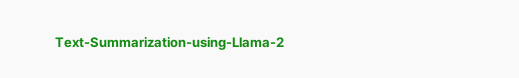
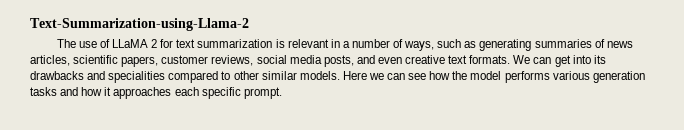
+ The use of LLaMA 2 for text summarization is relevant in a number of ways, such as generating summaries of news articles, scientific papers, customer reviews, social media posts, and even creative text formats. We can get into its drawbacks and specialities compared to other similar models. Here we can see how the model performs various generation tasks and how it approaches each specific prompt.

